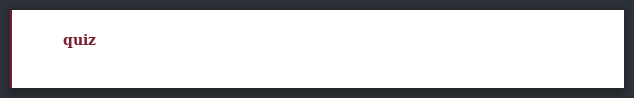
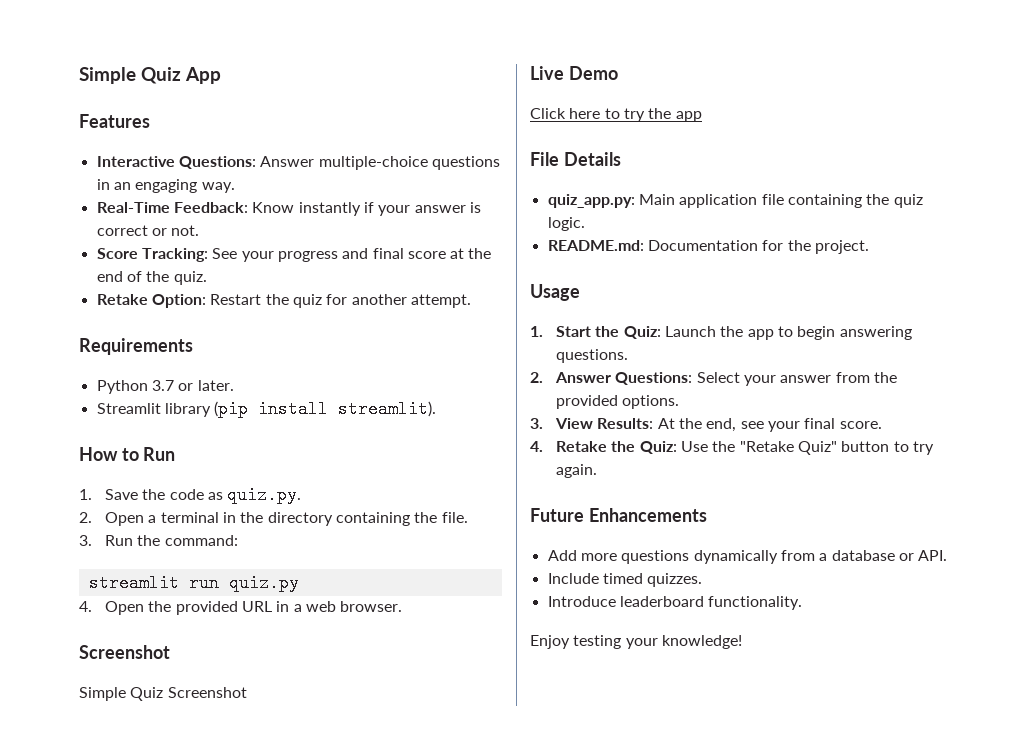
- quiz
+ Simple Quiz App
+ Features
+ Interactive Questions: Answer multiple-choice questions in an engaging way.
+ Real-Time Feedback: Know instantly if your answer is correct or not.
+ Score Tracking: See your progress and final score at the end of the quiz.
+ Retake Option: Restart the quiz for another attempt.
+ Requirements
+ Python 3.7 or later.
+ Streamlit library (pip install streamlit).
+ How to Run
+ 1. Save the code as quiz.py.
+ 2. Open a terminal in the directory containing the file.
+ 3. Run the command:
+ streamlit run quiz.py
+ 4. Open the provided URL in a web browser.
+ Screenshot
+ Simple Quiz Screenshot
+ Live Demo
+ Click here to try the app
+ File Details
+ quiz_app.py: Main application file containing the quiz logic.
+ README.md: Documentation for the project.
+ Usage
+ 1. Start the Quiz: Launch the app to begin answering questions.
+ 2. Answer Questions: Select your answer from the provided options.
+ 3. View Results: At the end, see your final score.
+ 4. Retake the Quiz: Use the "Retake Quiz" button to try again.
+ Future Enhancements
+ Add more questions dynamically from a database or API.
+ Include timed quizzes.
+ Introduce leaderboard functionality.
+ Enjoy testing your knowledge!

